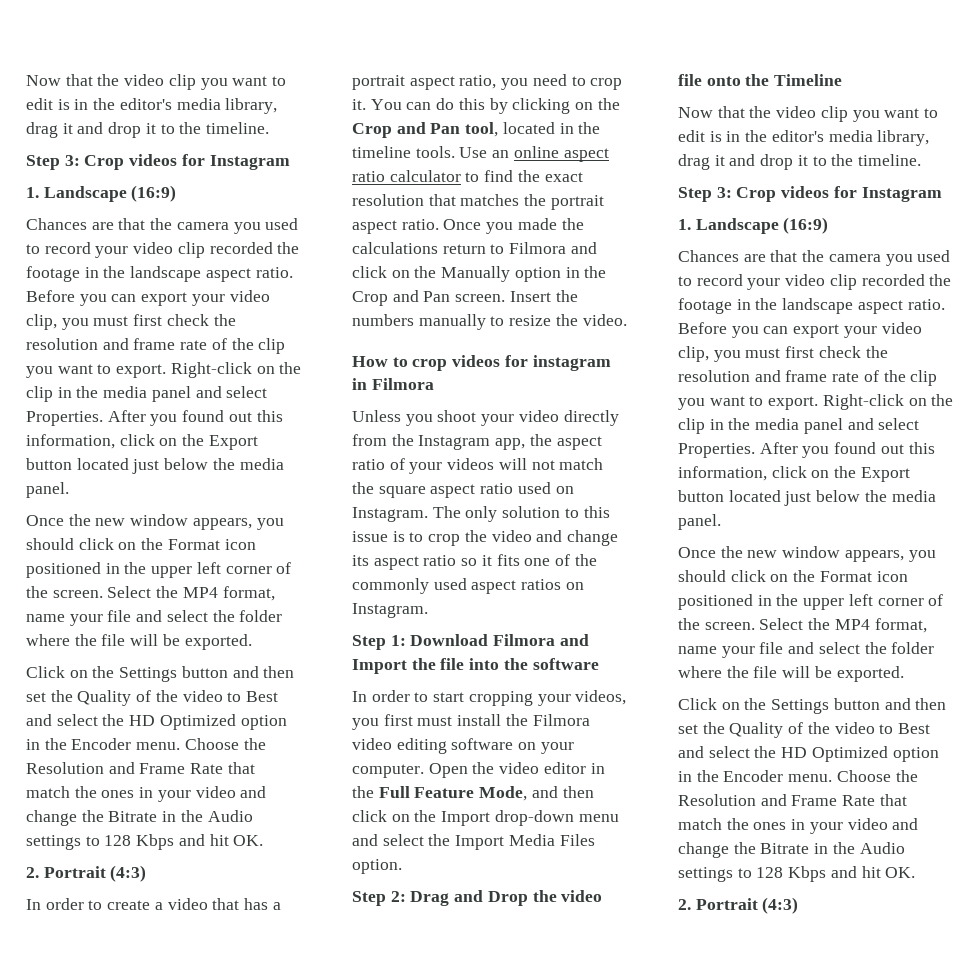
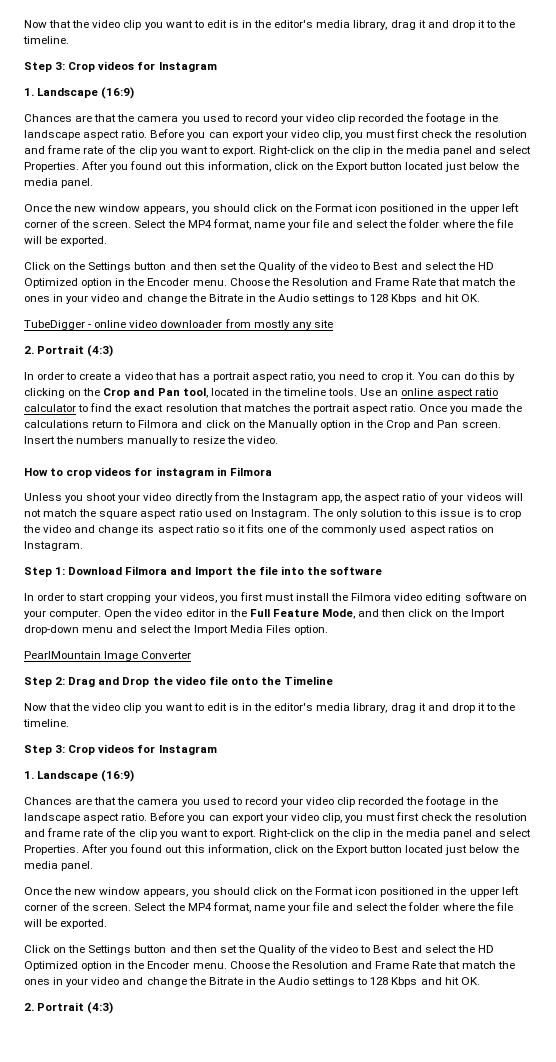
+ TubeDigger - online video downloader from mostly any site
+ PearlMountain Image Converter

